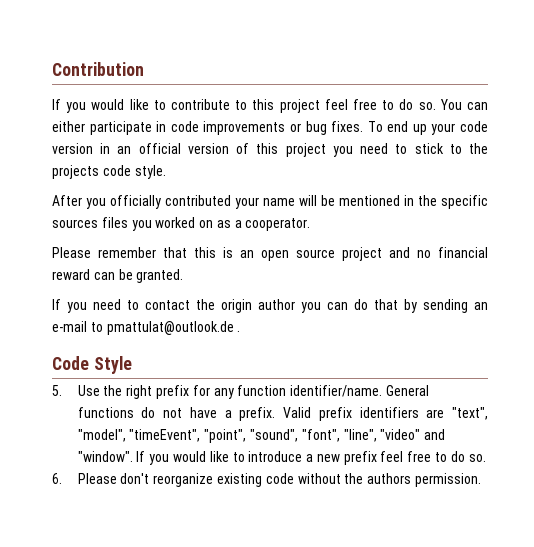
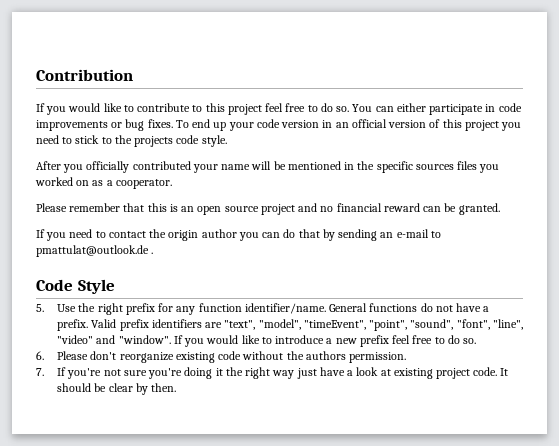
+ 7. If you're not sure you're doing it the right way just have a look at existing project code. It should be clear by then.

